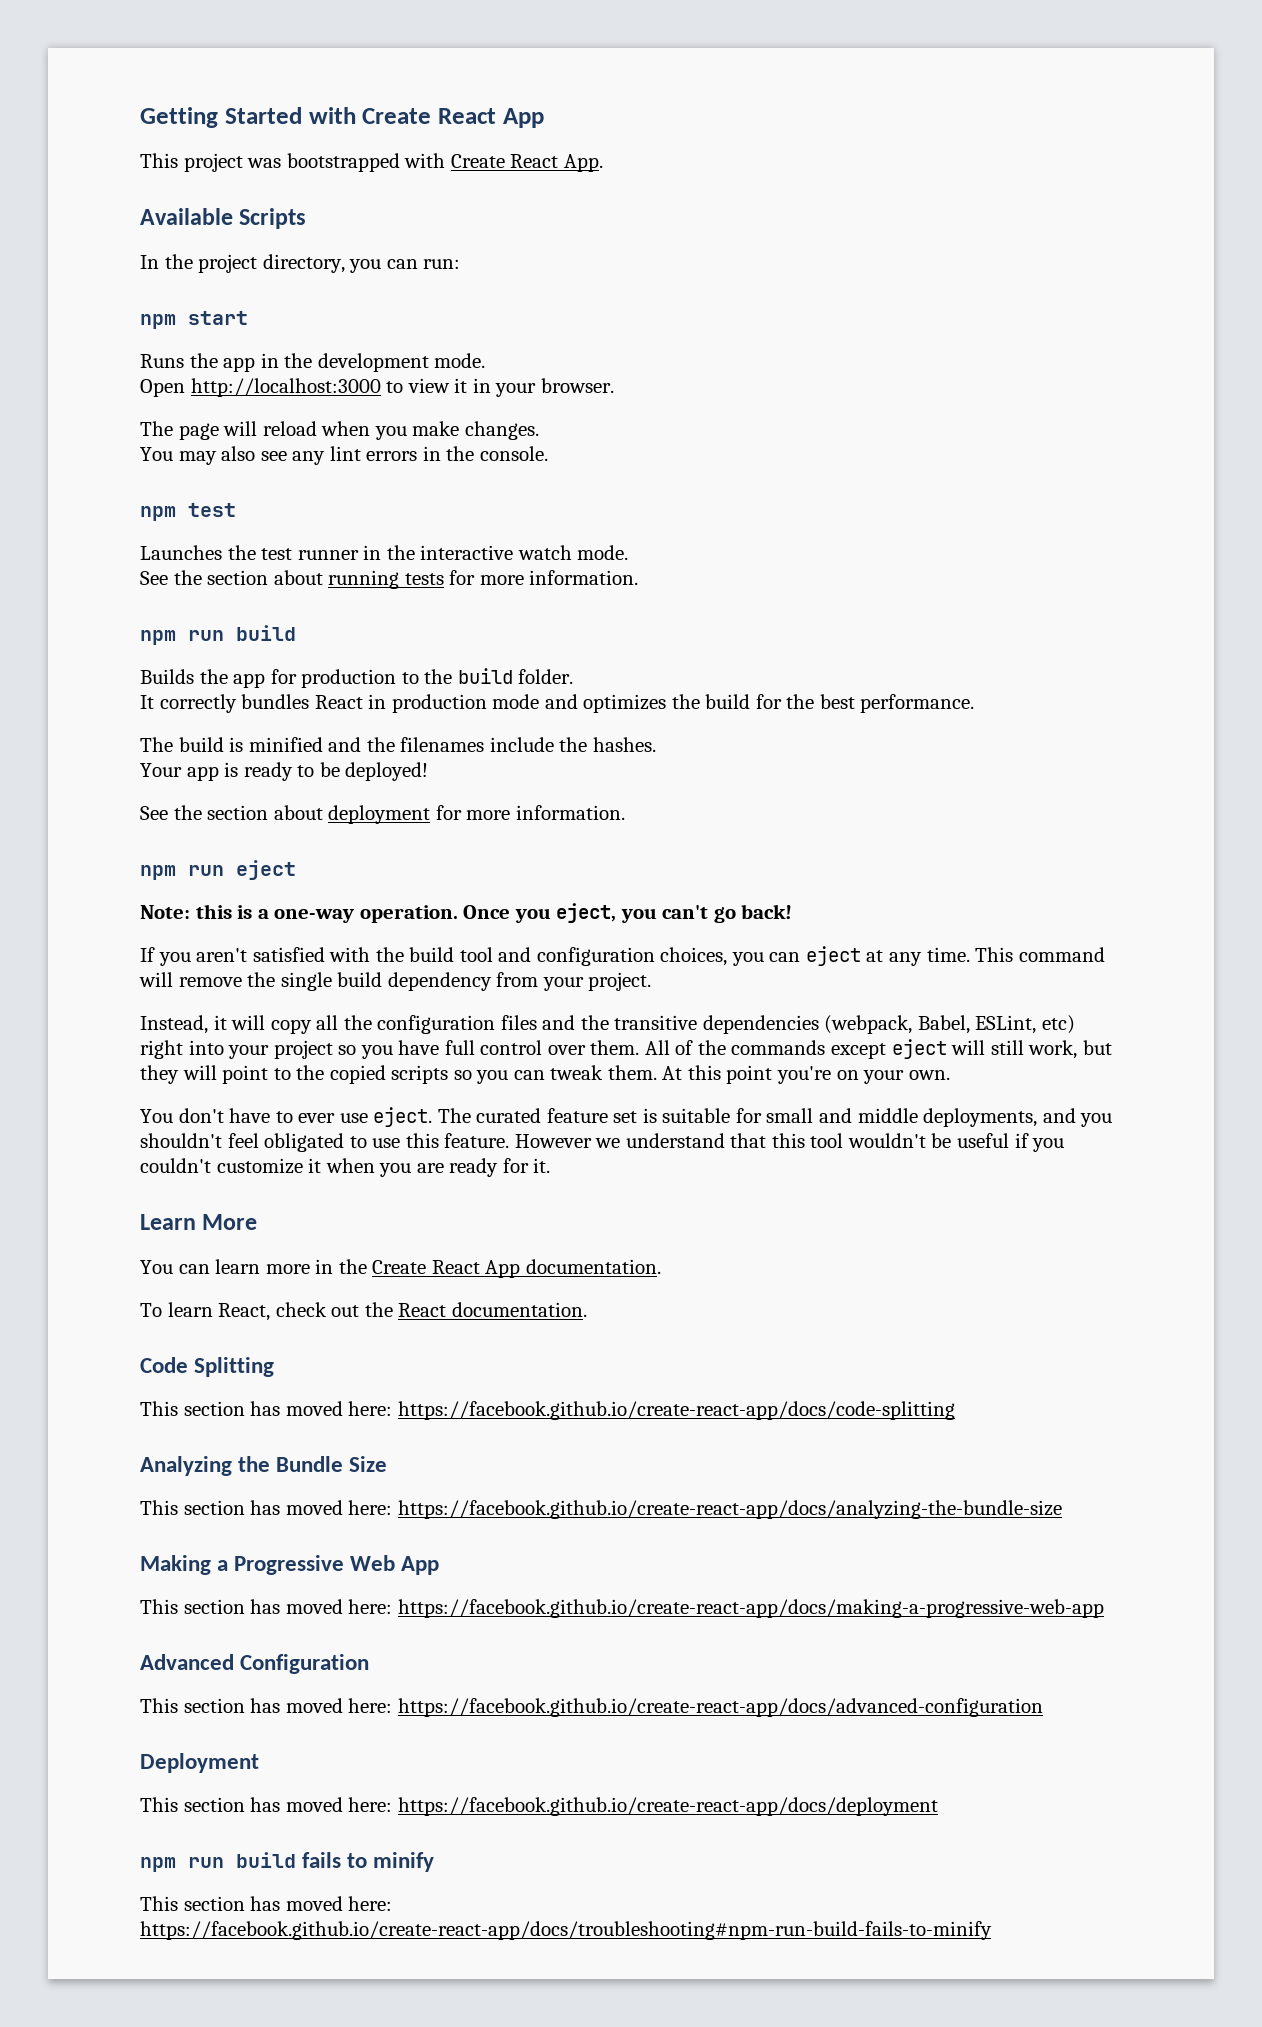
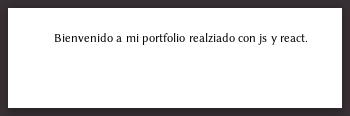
- Getting Started with Create React App
- This project was bootstrapped with Create React App.
- Available Scripts
- In the project directory, you can run:
- npm start
- Runs the app in the development mode.
- Open http://localhost:3000 to view it in your browser.
- The page will reload when you make changes.
- You may also see any lint errors in the console.
- npm test
- Launches the test runner in the interactive watch mode.
- See the section about running tests for more information.
- npm run build
- Builds the app for production to the build folder.
- It correctly bundles React in production mode and optimizes the build for the best performance.
- The build is minified and the filenames include the hashes.
- Your app is ready to be deployed!
- See the section about deployment for more information.
- npm run eject
- Note: this is a one-way operation. Once you eject, you can't go back!
- If you aren't satisfied with the build tool and configuration choices, you can eject at any time. This command will remove the single build dependency from your project.
- Instead, it will copy all the configuration files and the transitive dependencies (webpack, Babel, ESLint, etc) right into your project so you have full control over them. All of the commands except eject will still work, but they will point to the copied scripts so you can tweak them. At this point you're on your own.
- You don't have to ever use eject. The curated feature set is suitable for small and middle deployments, and you shouldn't feel obligated to use this feature. However we understand that this tool wouldn't be useful if you couldn't customize it when you are ready for it.
- Learn More
- You can learn more in the Create React App documentation.
- To learn React, check out the React documentation.
- Code Splitting
- This section has moved here: https://facebook.github.io/create-react-app/docs/code-splitting
- Analyzing the Bundle Size
- This section has moved here: https://facebook.github.io/create-react-app/docs/analyzing-the-bundle-size
- Making a Progressive Web App
- This section has moved here: https://facebook.github.io/create-react-app/docs/making-a-progressive-web-app
- Advanced Configuration
- This section has moved here: https://facebook.github.io/create-react-app/docs/advanced-configuration
- Deployment
- This section has moved here: https://facebook.github.io/create-react-app/docs/deployment
- npm run build fails to minify
- This section has moved here: https://facebook.github.io/create-react-app/docs/troubleshooting#npm-run-build-fails-to-minify
+ Bienvenido a mi portfolio realziado con js y react.

